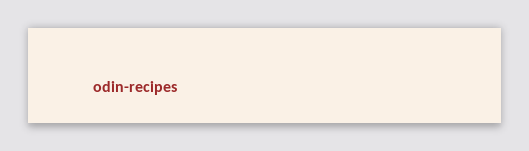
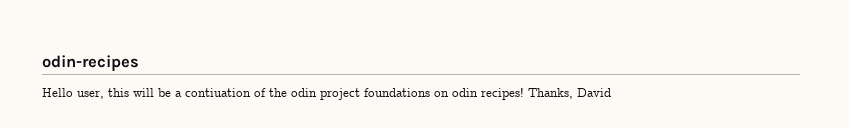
+ Hello user, this will be a contiuation of the odin project foundations on odin recipes! Thanks, David

